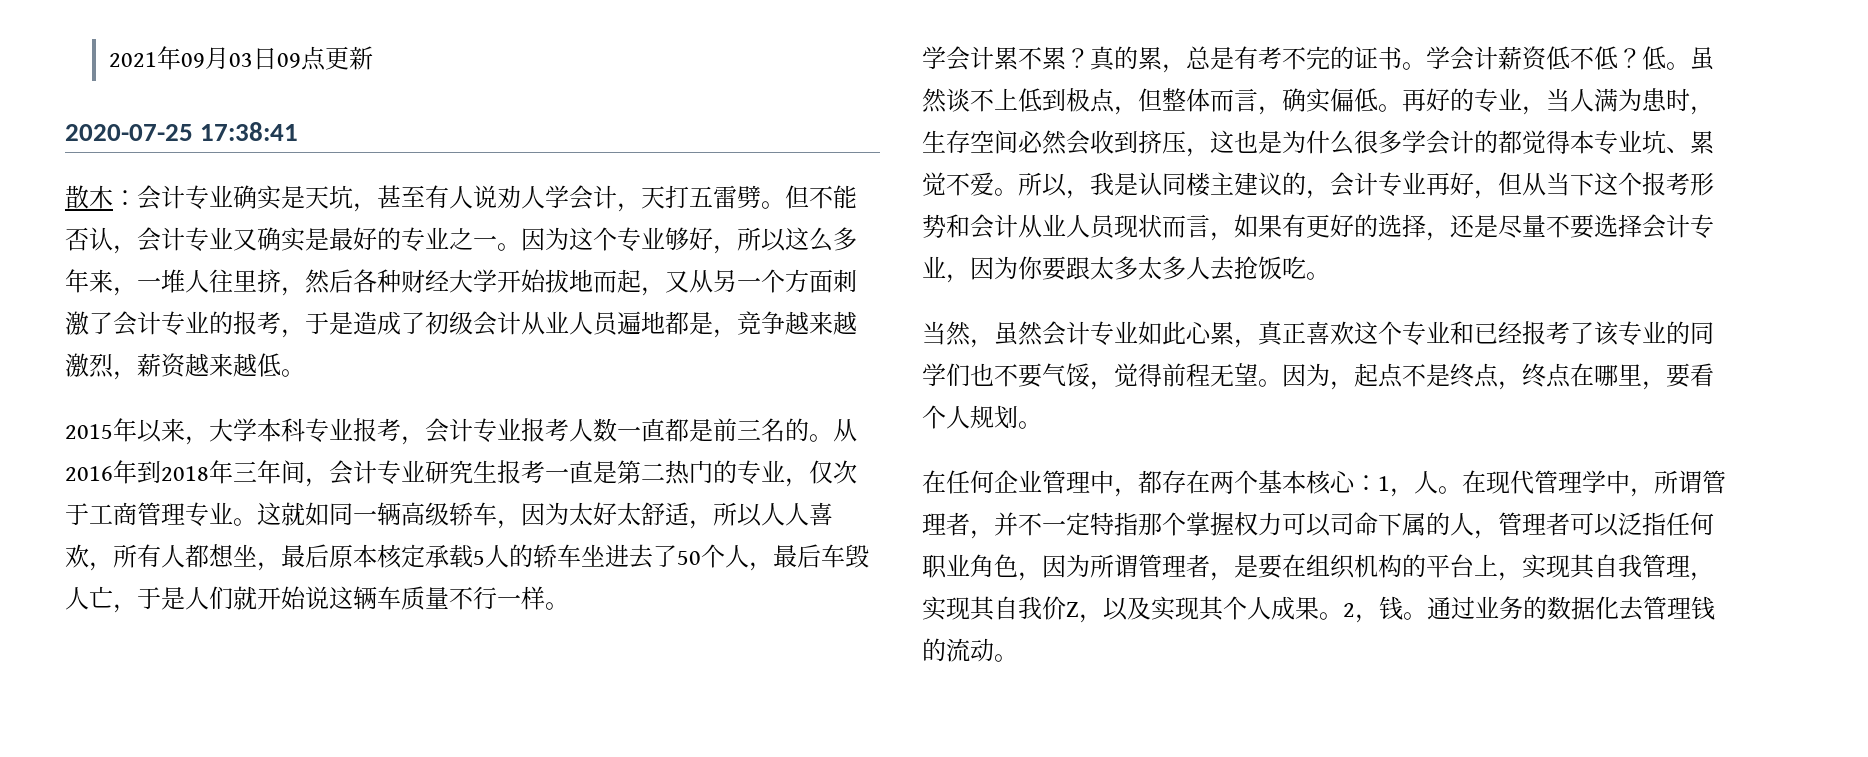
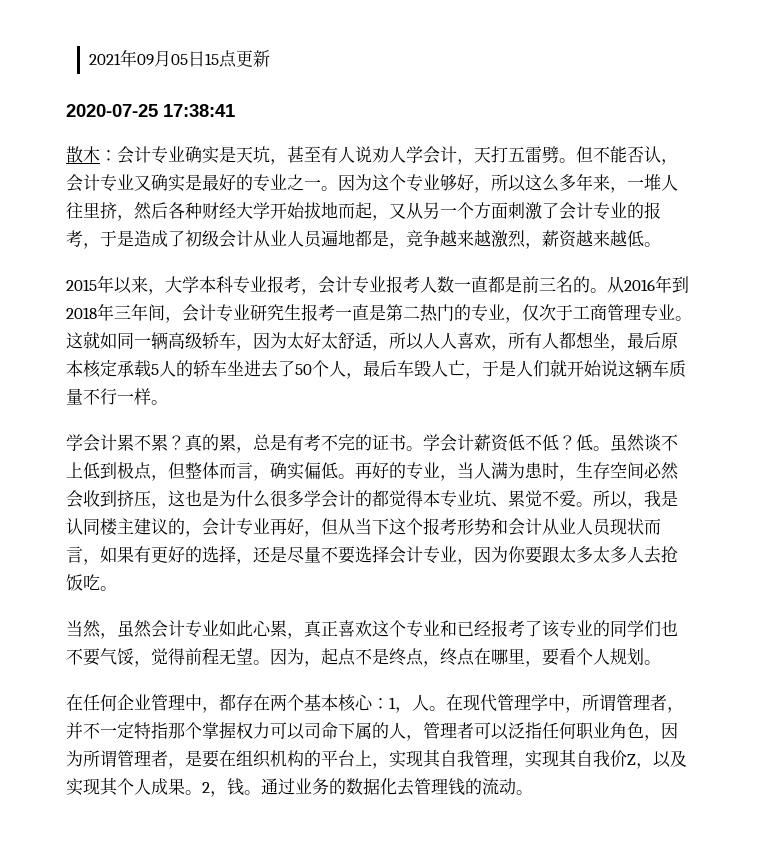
- 2021年09月03日09点更新
+ 2021年09月05日15点更新

